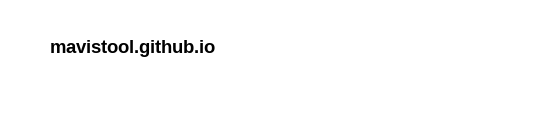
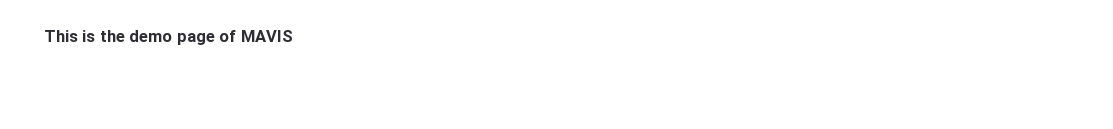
- mavistool.github.io
+ This is the demo page of MAVIS

